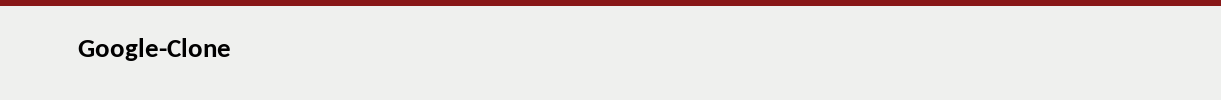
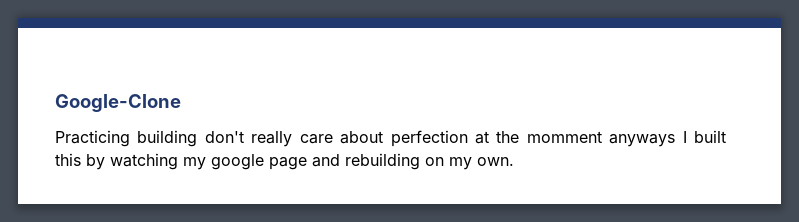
+ Practicing building don't really care about perfection at the momment anyways I built this by watching my google page and rebuilding on my own.

